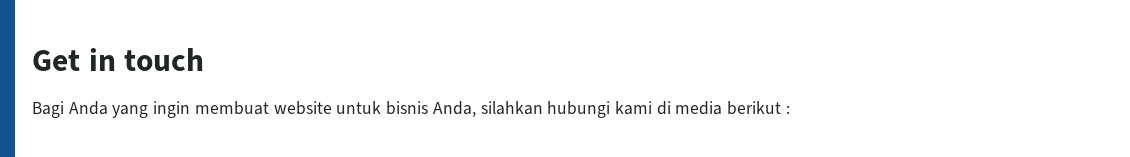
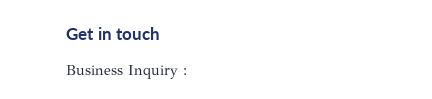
- Bagi Anda yang ingin membuat website untuk bisnis Anda, silahkan hubungi kami di media berikut :
+ Business Inquiry :

